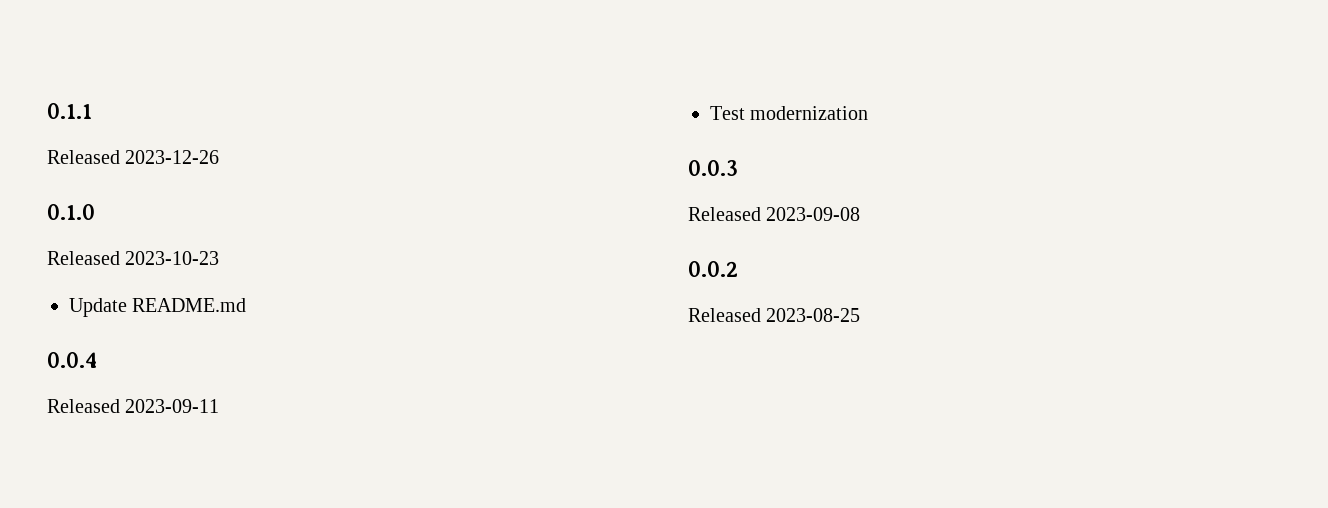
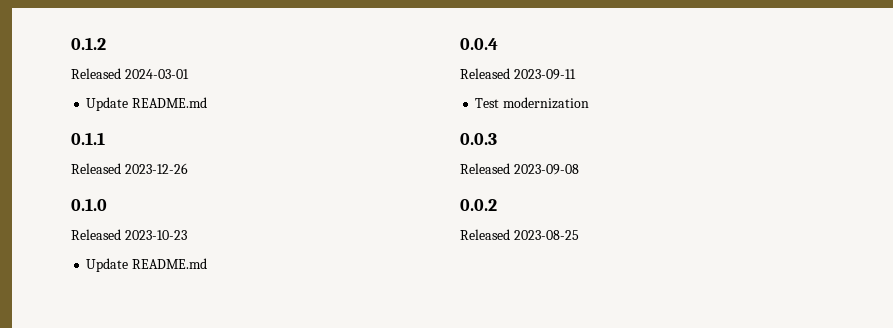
+ 0.1.2
+ Released 2024-03-01
+ Update README.md

